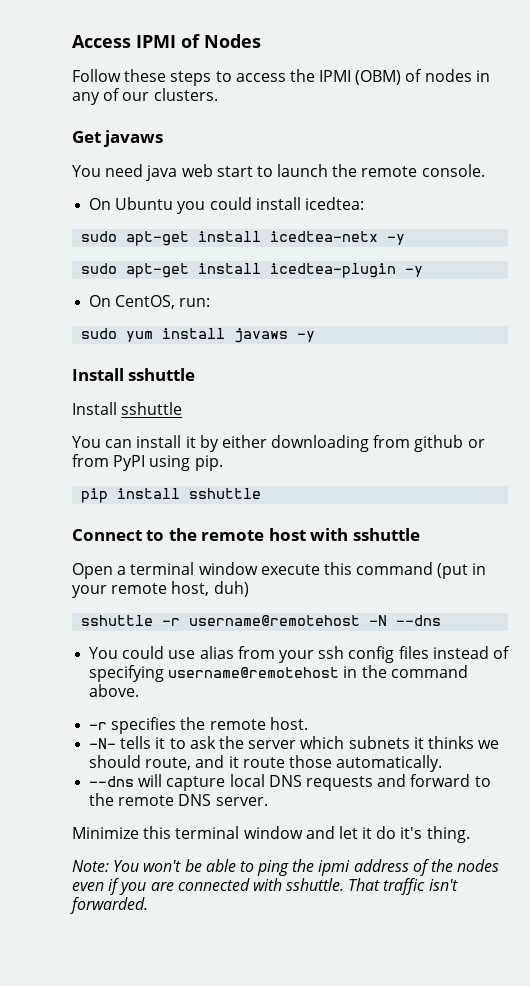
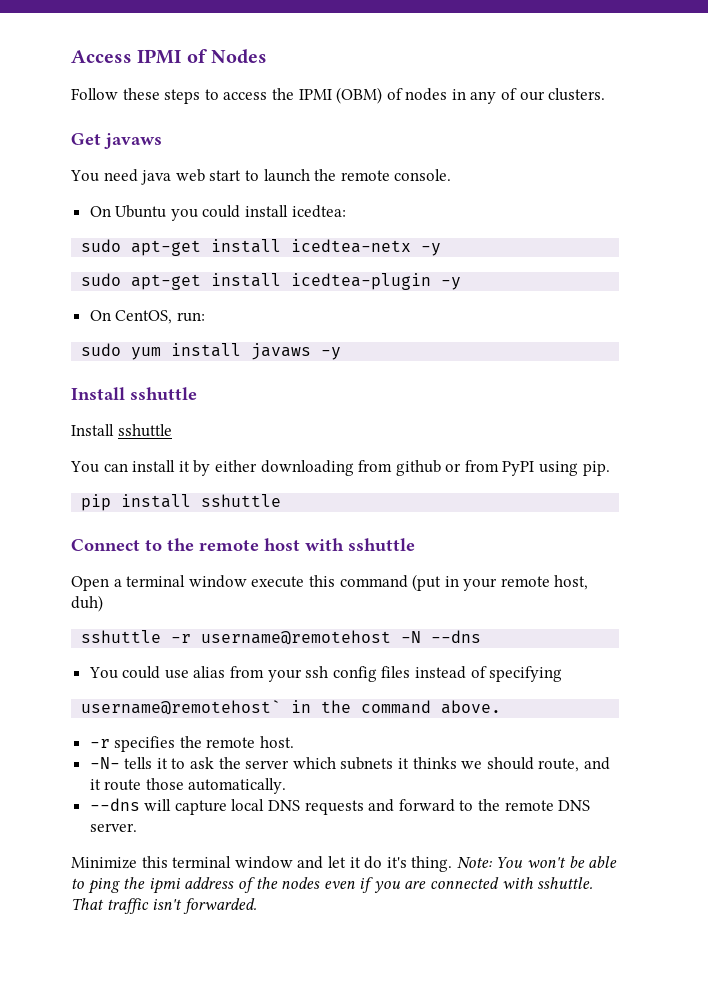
- You could use alias from your ssh config files instead of specifying username@remotehost in the command above.
+ You could use alias from your ssh config files instead of specifying
+ username@remotehost` in the command above.
- Minimize this terminal window and let it do it's thing.
- Note: You won't be able to ping the ipmi address of the nodes even if you are connected with sshuttle.
+ Minimize this terminal window and let it do it's thing. Note: You won't be able to ping the ipmi address of the nodes even if you are connected with sshuttle.

